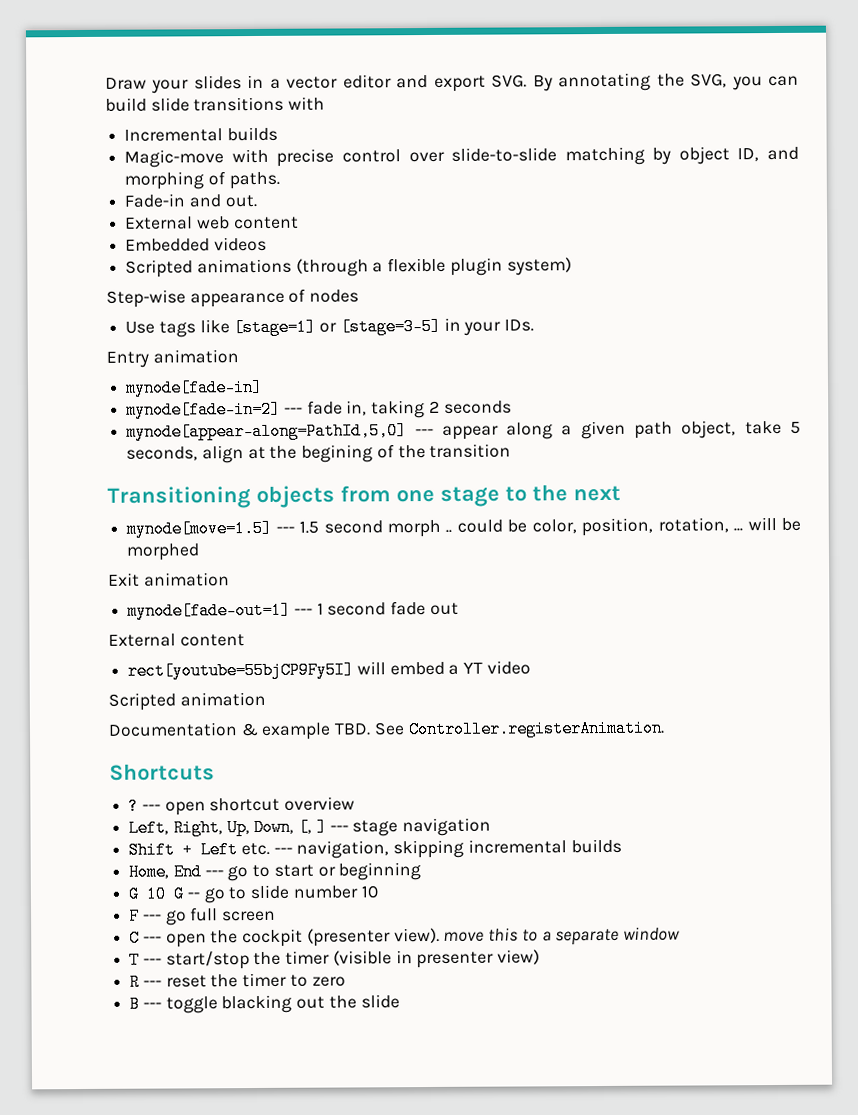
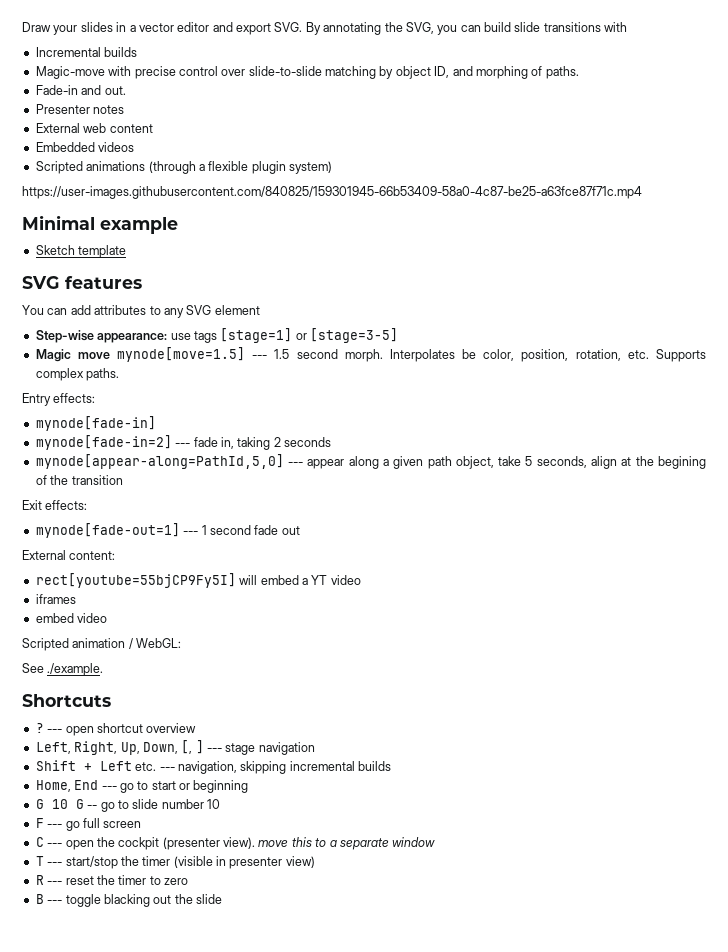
+ Presenter notes
- Step-wise appearance of nodes
- Use tags like [stage=1] or [stage=3-5] in your IDs.
+ https://user-images.githubusercontent.com/840825/159301945-66b53409-58a0-4c87-be25-a63fce87f71c.mp4
+ Minimal example
+ Sketch template
+ SVG features
+ You can add attributes to any SVG element
+ Step-wise appearance: use tags [stage=1] or [stage=3-5]
+ Magic move mynode[move=1.5] --- 1.5 second morph. Interpolates be color, position, rotation, etc. Supports complex paths.
- Entry animation
+ Entry effects:
- Transitioning objects from one stage to the next
- mynode[move=1.5] --- 1.5 second morph .. could be color, position, rotation, ... will be morphed
- Exit animation
+ Exit effects:
- External content
+ External content:
+ iframes
+ embed video
- Scripted animation
- Documentation & example TBD. See Controller.registerAnimation.
+ Scripted animation / WebGL:
+ See ./example.

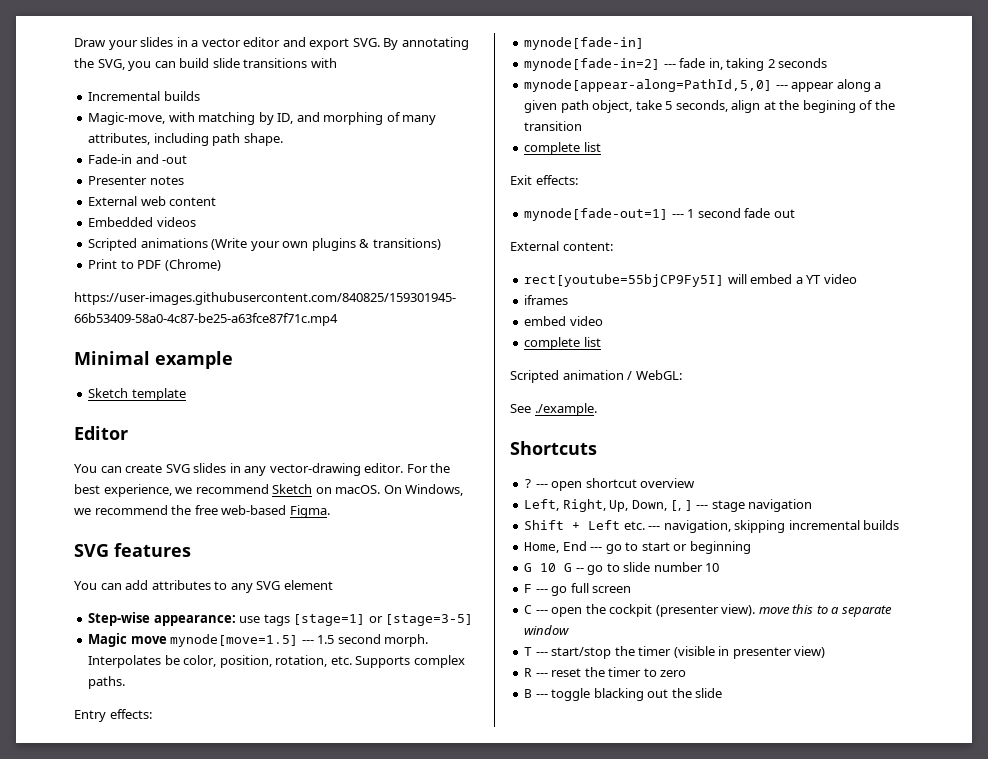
- Magic-move with precise control over slide-to-slide matching by object ID, and morphing of paths.
+ Magic-move, with matching by ID, and morphing of many attributes, including path shape.
- Fade-in and out.
+ Fade-in and -out
- Scripted animations (through a flexible plugin system)
+ Scripted animations (Write your own plugins & transitions)
+ Print to PDF (Chrome)
+ Editor
+ You can create SVG slides in any vector-drawing editor. For the best experience, we recommend Sketch on macOS. On Windows, we recommend the free web-based Figma.
  mynode[appear-along=PathId,5,0] --- appear along a given path object, take 5 seconds, align at the begining of the transition
+ complete list
  embed video
+ complete list

